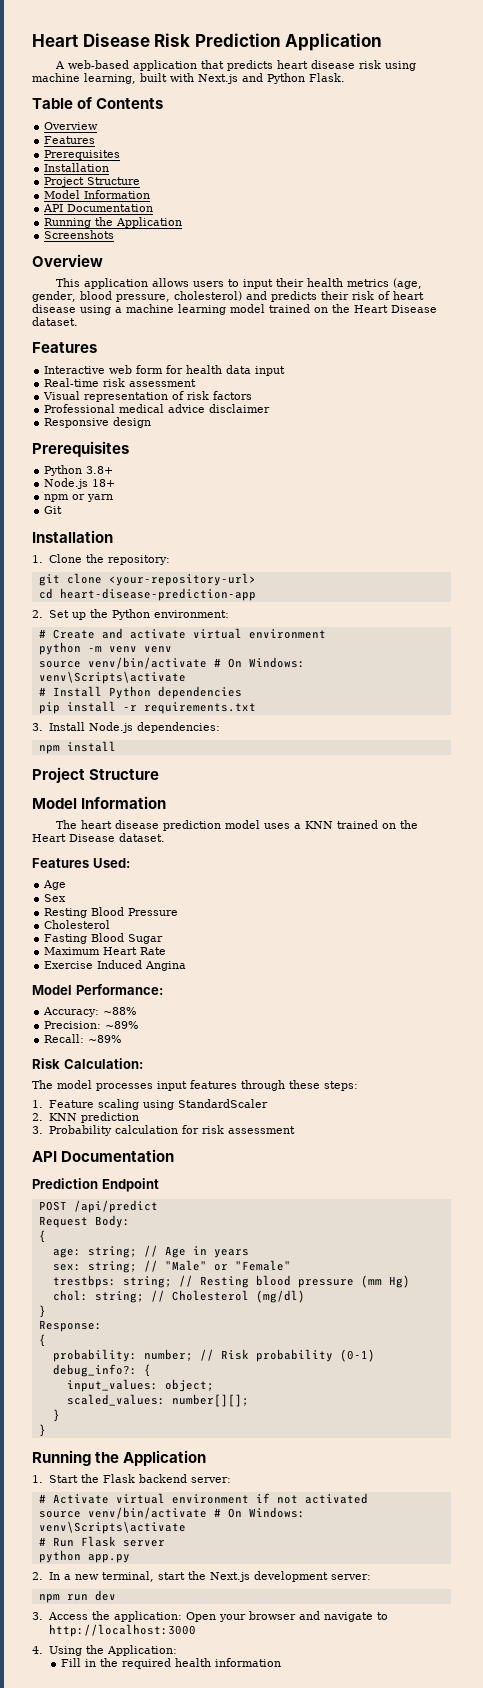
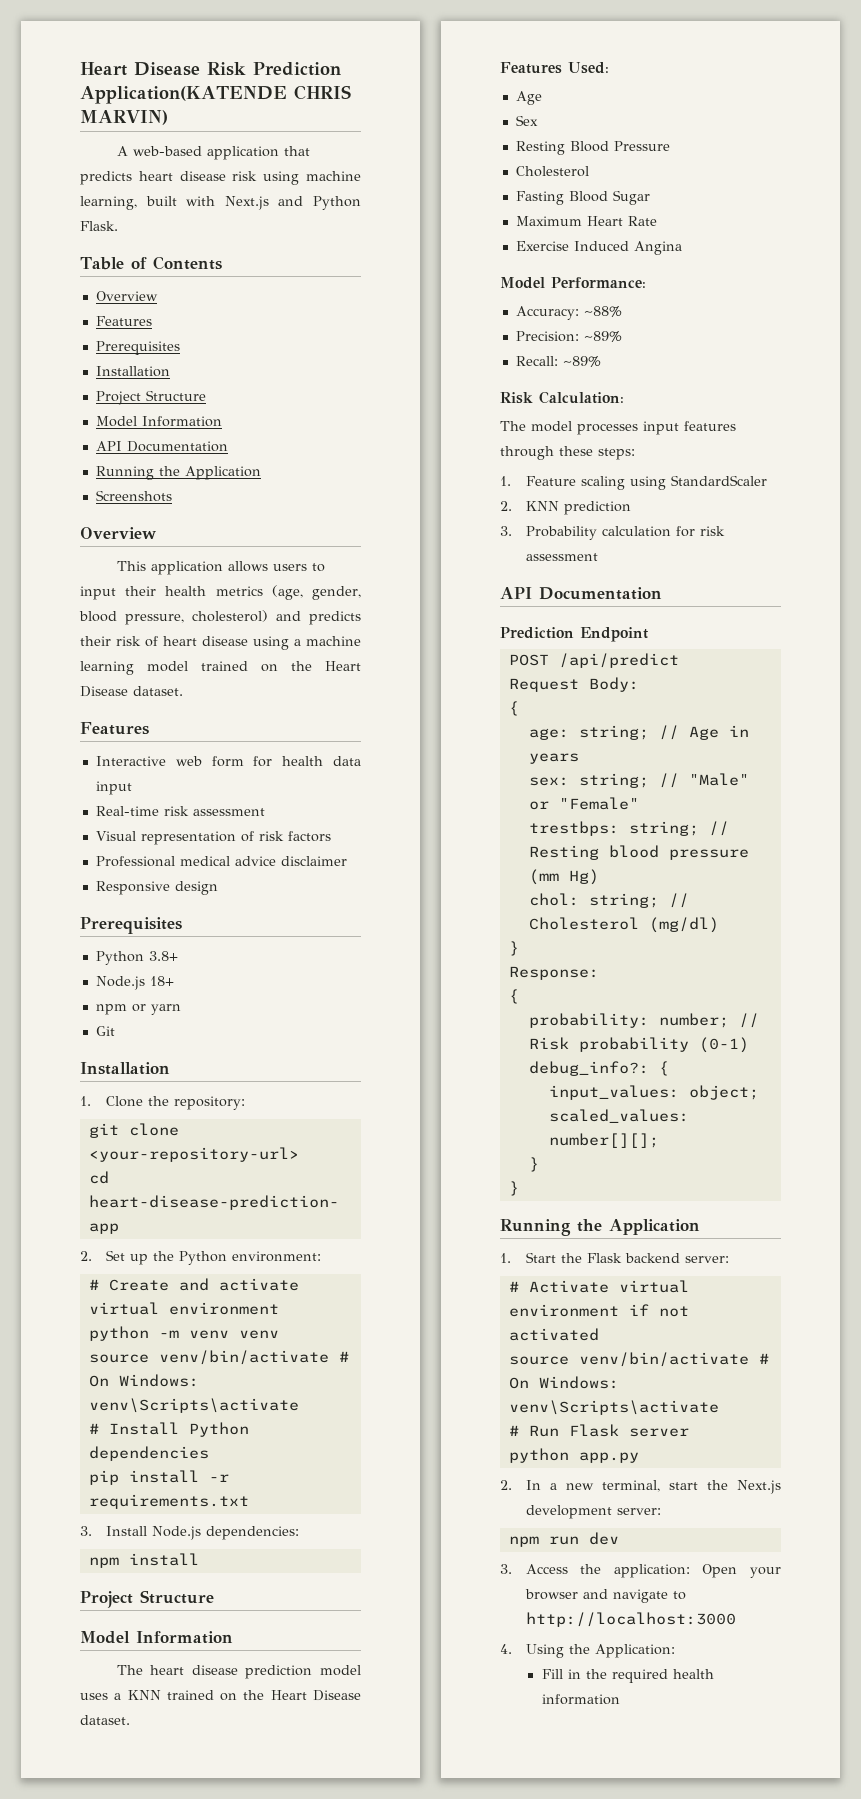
- Heart Disease Risk Prediction Application
+ Heart Disease Risk Prediction Application(KATENDE CHRIS MARVIN)

